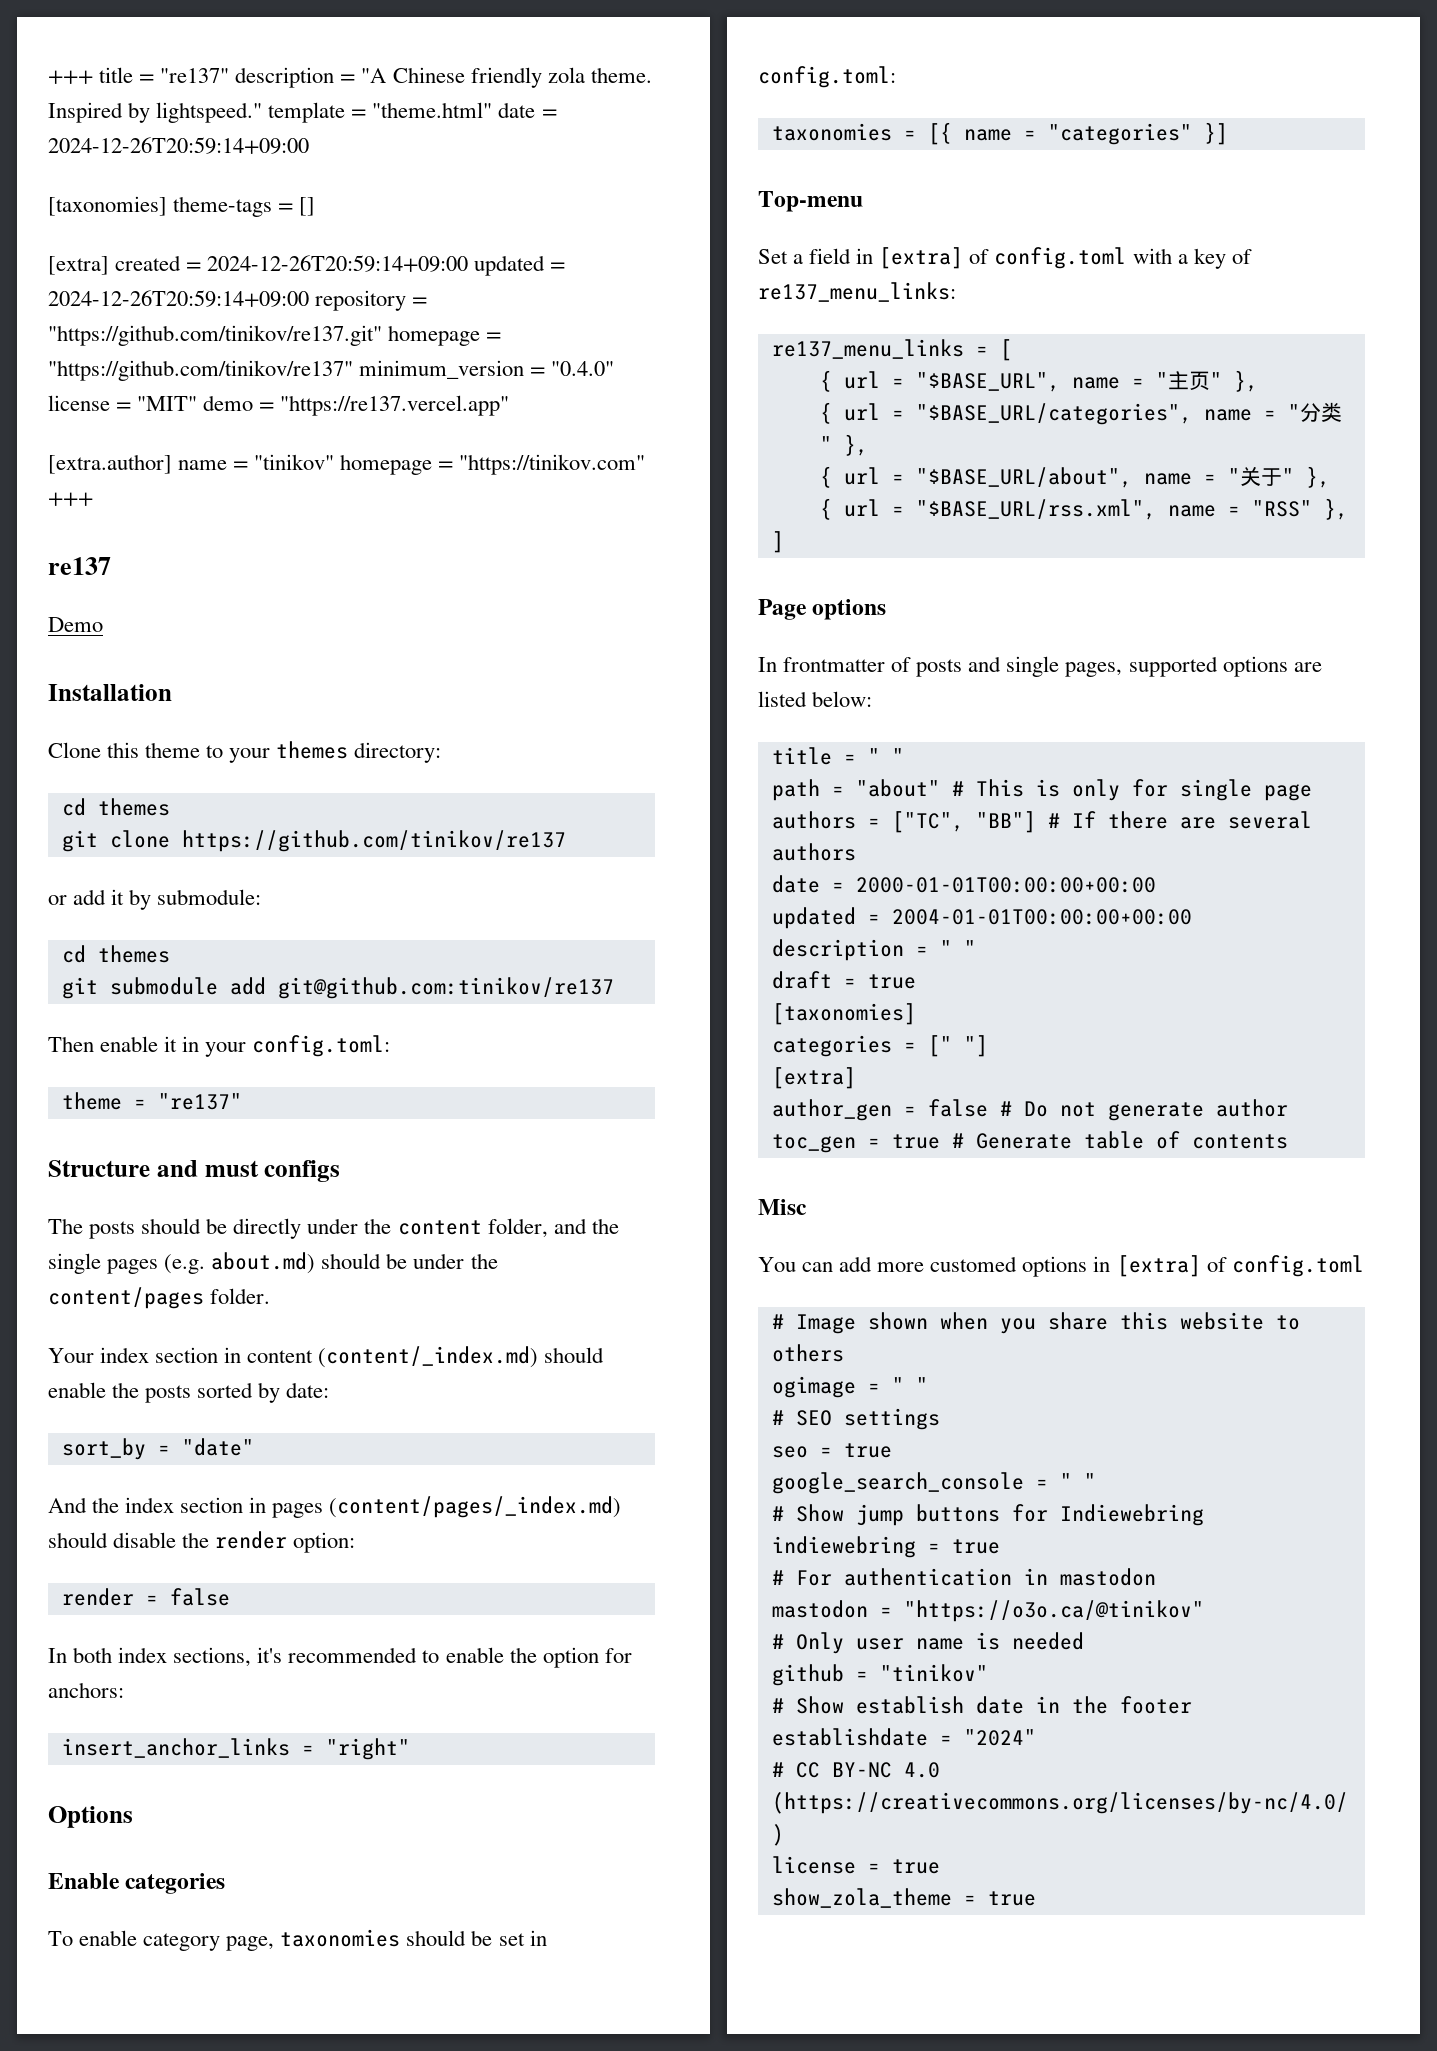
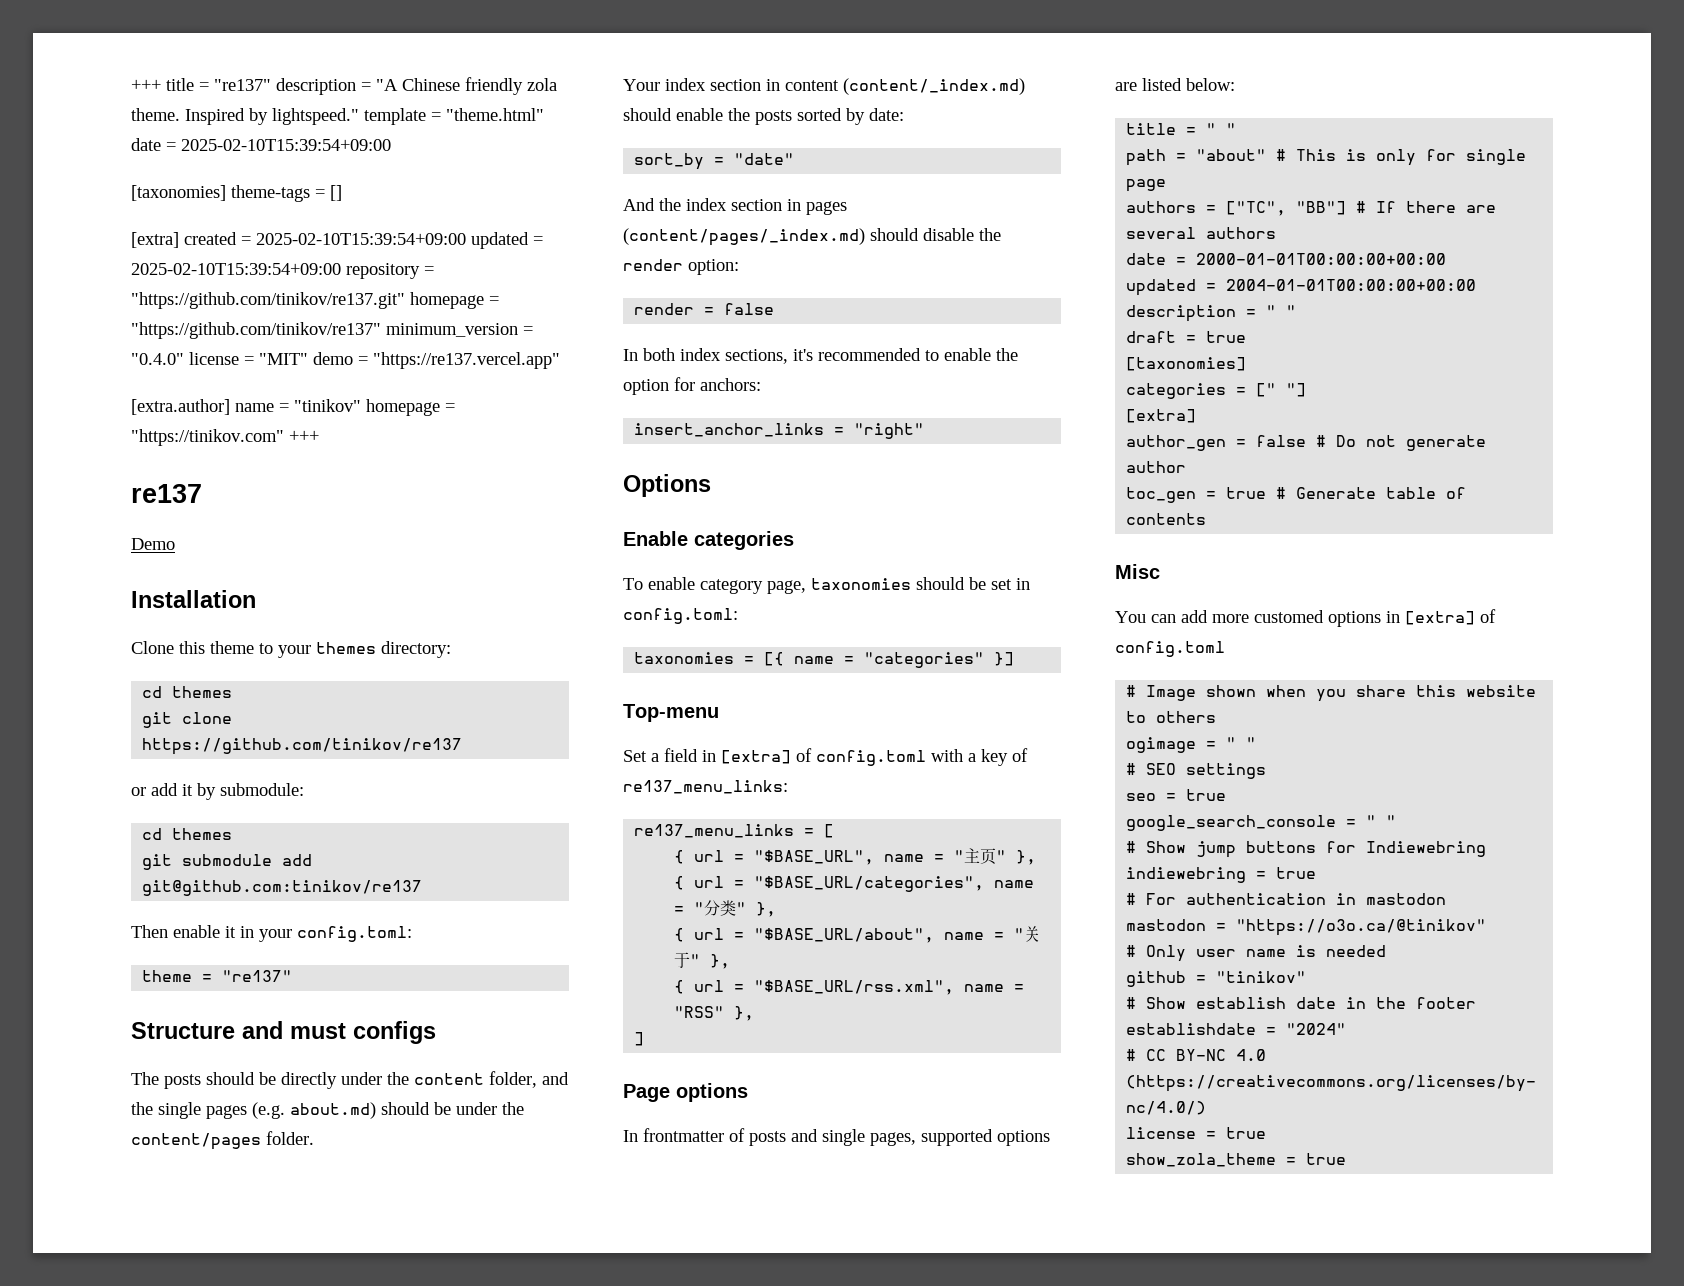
- Inspired by lightspeed." template = "theme.html" date = 2024-12-26T20:59:14+09:00
+ Inspired by lightspeed." template = "theme.html" date = 2025-02-10T15:39:54+09:00
- [extra] created = 2024-12-26T20:59:14+09:00 updated = 2024-12-26T20:59:14+09:00 repository = "https://github.com/tinikov/re137.git" homepage = "https://github.com/tinikov/re137" minimum_version = "0.4.0" license = "MIT" demo = "https://re137.vercel.app"
+ [extra] created = 2025-02-10T15:39:54+09:00 updated = 2025-02-10T15:39:54+09:00 repository = "https://github.com/tinikov/re137.git" homepage = "https://github.com/tinikov/re137" minimum_version = "0.4.0" license = "MIT" demo = "https://re137.vercel.app"

